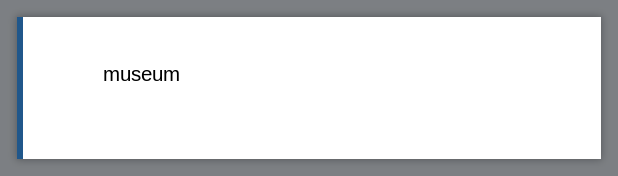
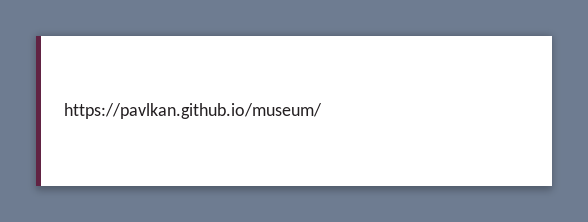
- museum
+ https://pavlkan.github.io/museum/

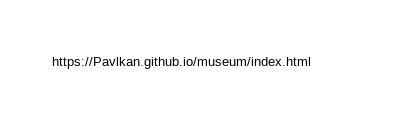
- https://pavlkan.github.io/museum/
+ https://Pavlkan.github.io/museum/index.html

